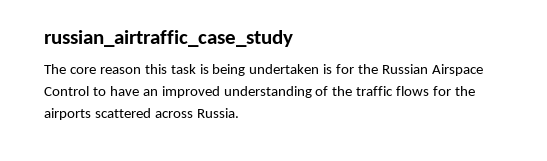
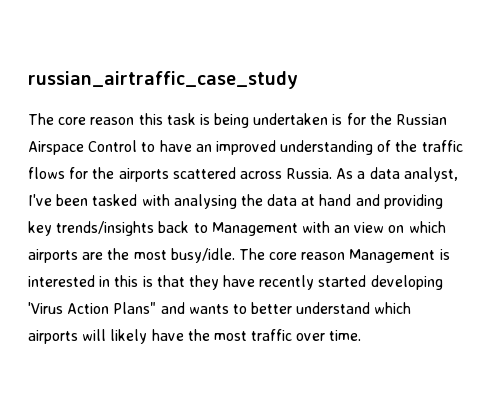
+ As a data analyst, I've been tasked with analysing the data at hand and providing key trends/insights back to Management with an view on which airports are the most busy/idle. The core reason Management is interested in this is that they have recently started developing 'Virus Action Plans" and wants to better understand which airports will likely have the most traffic over time.

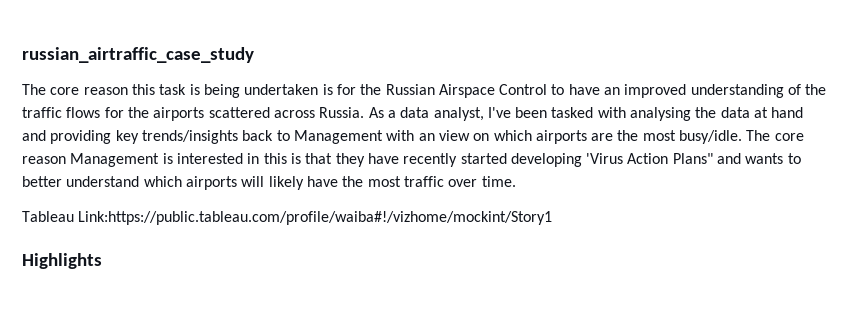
+ Tableau Link:https://public.tableau.com/profile/waiba#!/vizhome/mockint/Story1
+ Highlights

